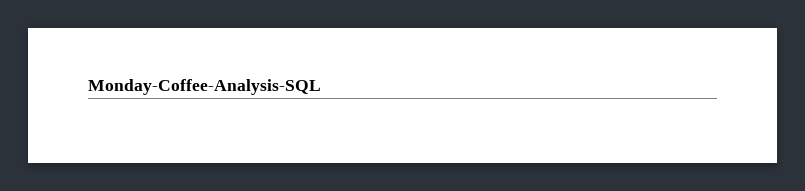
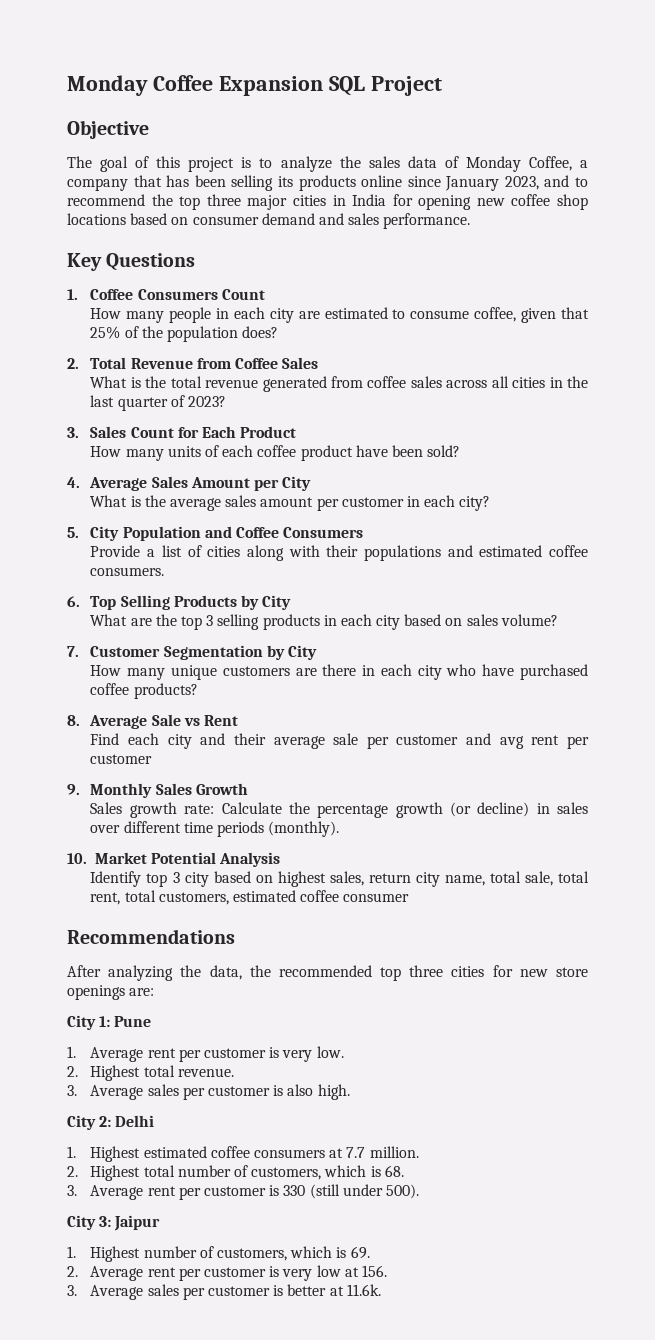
- Monday-Coffee-Analysis-SQL
+ Monday Coffee Expansion SQL Project
+ Objective
+ The goal of this project is to analyze the sales data of Monday Coffee, a company that has been selling its products online since January 2023, and to recommend the top three major cities in India for opening new coffee shop locations based on consumer demand and sales performance.
+ Key Questions
+ 1. Coffee Consumers Count
+ How many people in each city are estimated to consume coffee, given that 25% of the population does?
+ 2. Total Revenue from Coffee Sales
+ What is the total revenue generated from coffee sales across all cities in the last quarter of 2023?
+ 3. Sales Count for Each Product
+ How many units of each coffee product have been sold?
+ 4. Average Sales Amount per City
+ What is the average sales amount per customer in each city?
+ 5. City Population and Coffee Consumers
+ Provide a list of cities along with their populations and estimated coffee consumers.
+ 6. Top Selling Products by City
+ What are the top 3 selling products in each city based on sales volume?
+ 7. Customer Segmentation by City
+ How many unique customers are there in each city who have purchased coffee products?
+ 8. Average Sale vs Rent
+ Find each city and their average sale per customer and avg rent per customer
+ 9. Monthly Sales Growth
+ Sales growth rate: Calculate the percentage growth (or decline) in sales over different time periods (monthly).
+ 10. Market Potential Analysis
+ Identify top 3 city based on highest sales, return city name, total sale, total rent, total customers, estimated coffee consumer
+ Recommendations
+ After analyzing the data, the recommended top three cities for new store openings are:
+ City 1: Pune
+ 1. Average rent per customer is very low.
+ 2. Highest total revenue.
+ 3. Average sales per customer is also high.
+ City 2: Delhi
+ 1. Highest estimated coffee consumers at 7.7 million.
+ 2. Highest total number of customers, which is 68.
+ 3. Average rent per customer is 330 (still under 500).
+ City 3: Jaipur
+ 1. Highest number of customers, which is 69.
+ 2. Average rent per customer is very low at 156.
+ 3. Average sales per customer is better at 11.6k.

